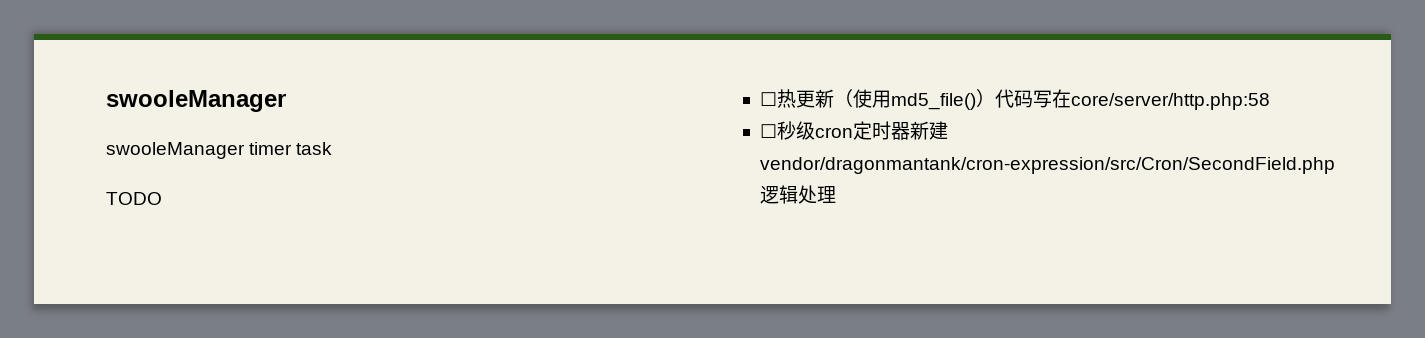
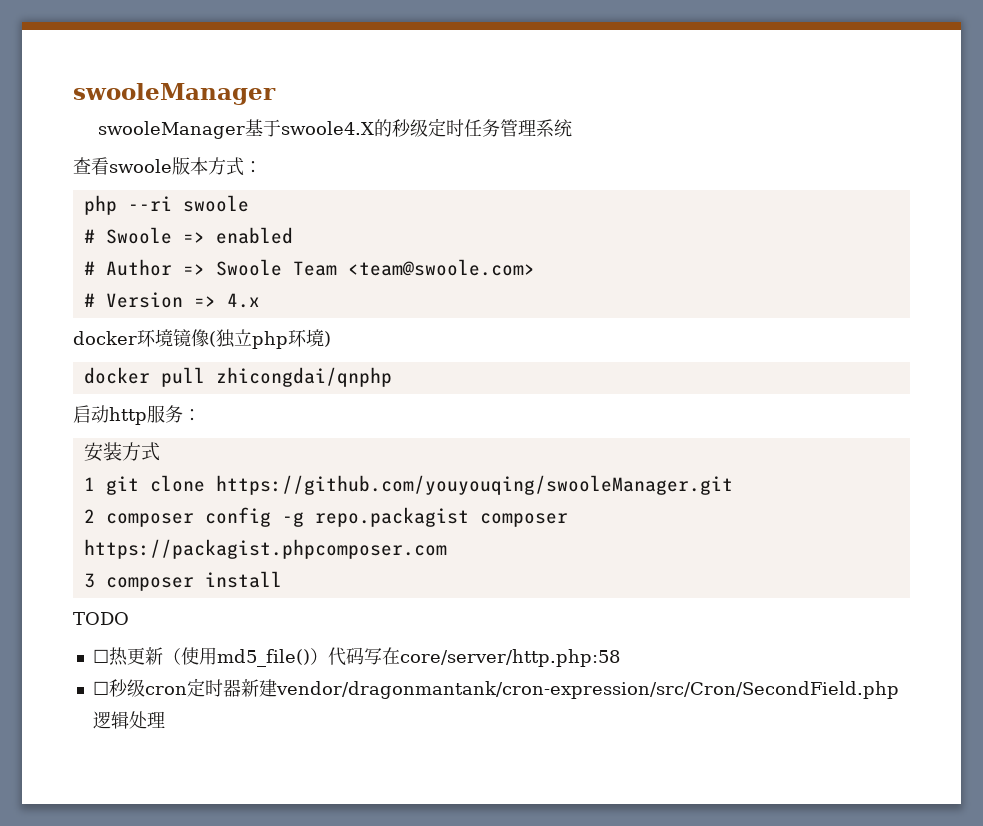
- swooleManager timer task
+ swooleManager基于swoole4.X的秒级定时任务管理系统
+ 查看swoole版本方式：
+ php --ri swoole
+ # Swoole => enabled
+ # Author => Swoole Team <team@swoole.com>
+ # Version => 4.x
+ docker环境镜像(独立php环境)
+ docker pull zhicongdai/qnphp
+ 启动http服务：
+ 安装方式
+ 1 git clone https://github.com/youyouqing/swooleManager.git
+ 2 composer config -g repo.packagist composer https://packagist.phpcomposer.com
+ 3 composer install

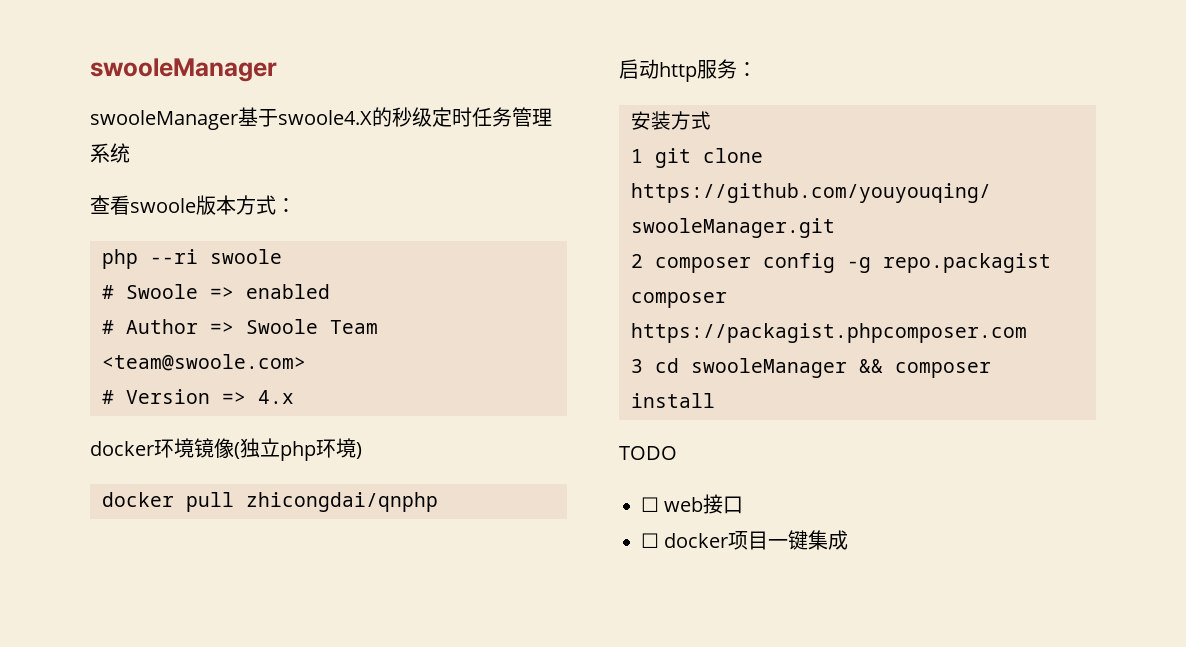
- 3 composer install
+ 3 cd swooleManager && composer install
- ☐热更新（使用md5_file()）代码写在core/server/http.php:58
- ☐秒级cron定时器新建vendor/dragonmantank/cron-expression/src/Cron/SecondField.php逻辑处理
+ ☐ web接口
+ ☐ docker项目一键集成

